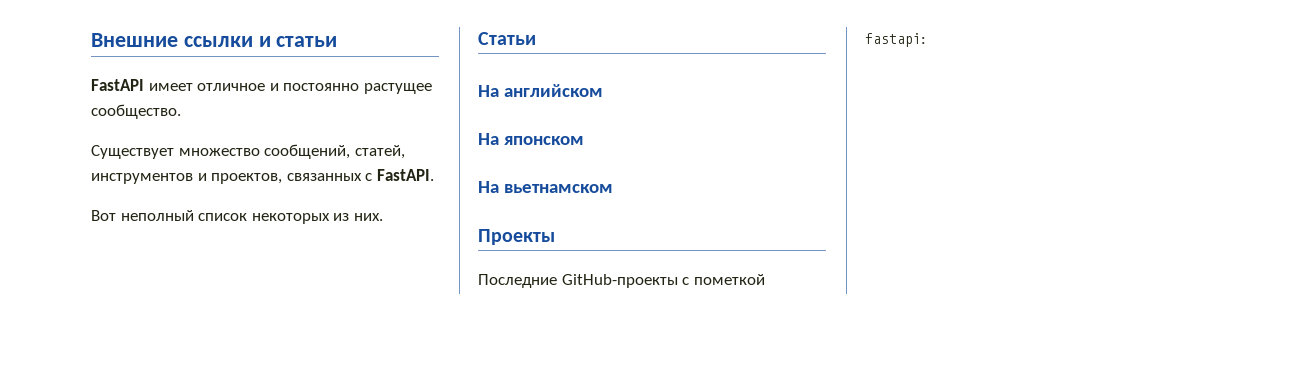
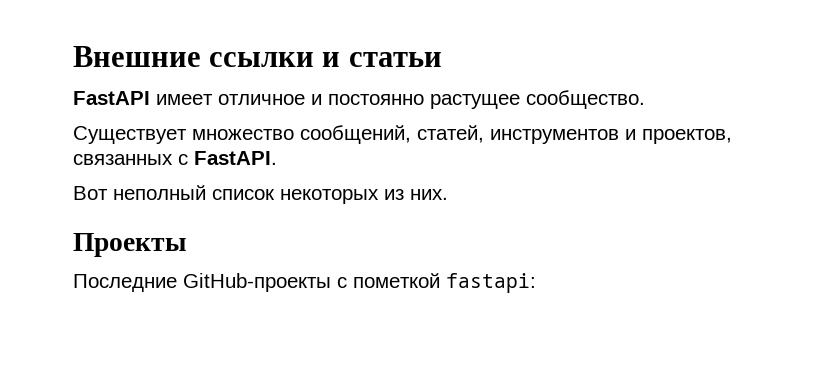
- Статьи
- На английском
- На японском
- На вьетнамском

